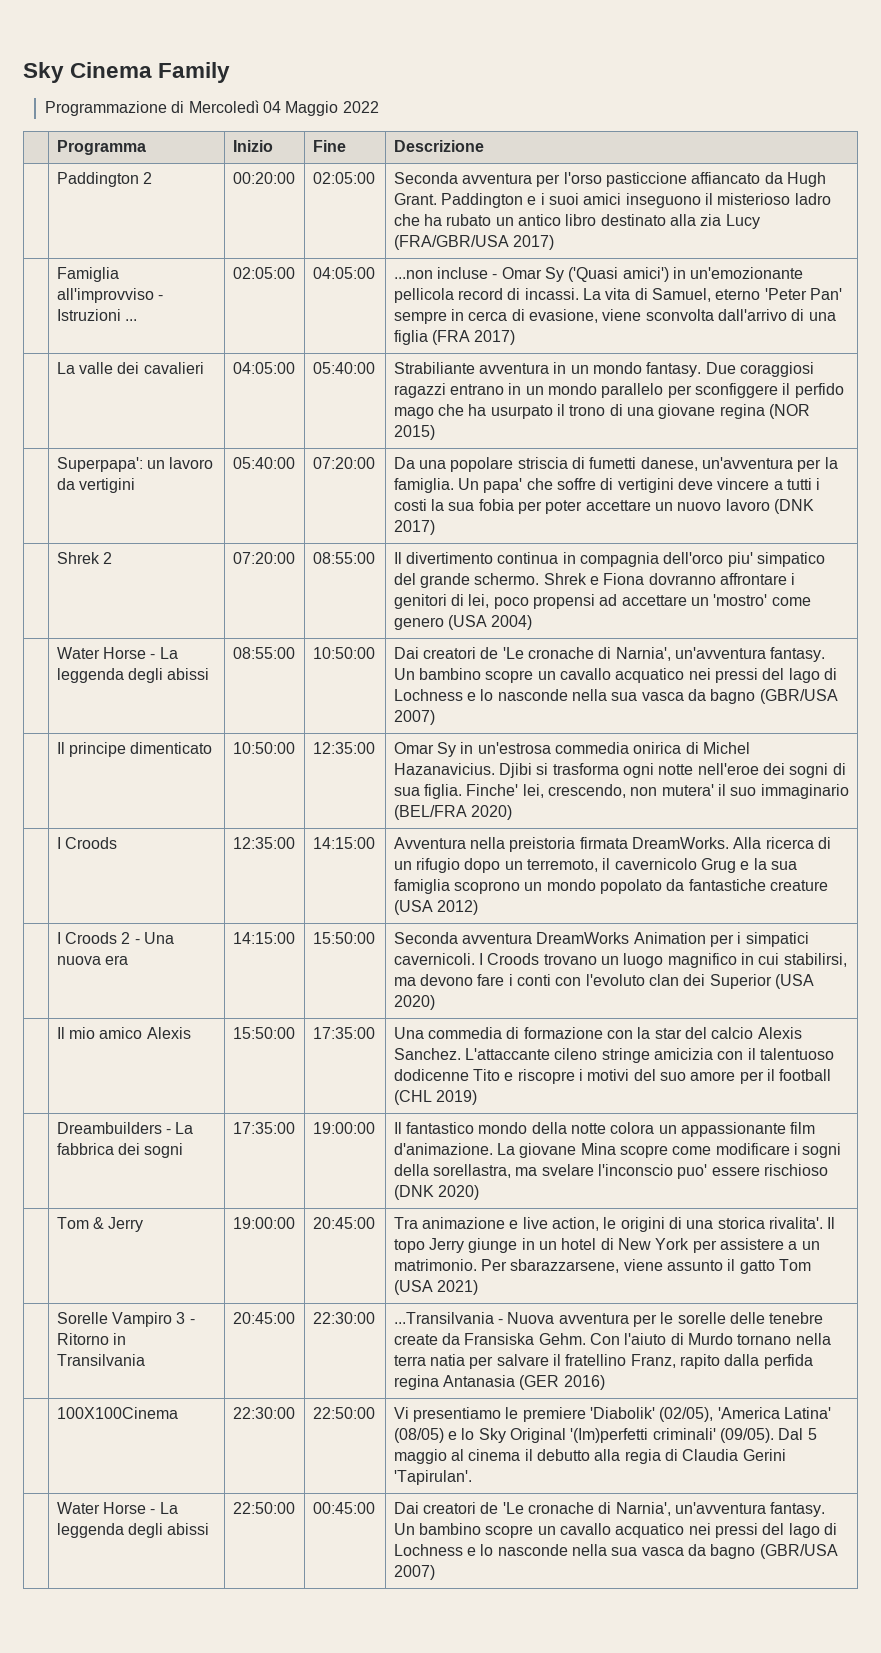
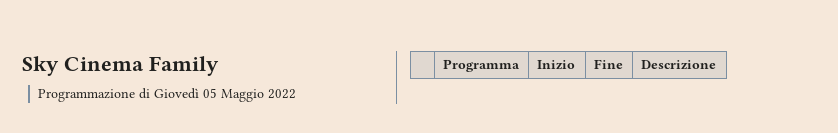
- Programmazione di Mercoledì 04 Maggio 2022
+ Programmazione di Giovedì 05 Maggio 2022
- | Paddington 2 | 00:20:00 | 02:05:00 | Seconda avventura per l'orso pasticcione affiancato da Hugh Grant. Paddington e i suoi amici inseguono il misterioso ladro che ha rubato un antico libro destinato alla zia Lucy (FRA/GBR/USA 2017)
- | Famiglia all'improvviso - Istruzioni ... | 02:05:00 | 04:05:00 | ...non incluse - Omar Sy ('Quasi amici') in un'emozionante pellicola record di incassi. La vita di Samuel, eterno 'Peter Pan' sempre in cerca di evasione, viene sconvolta dall'arrivo di una figlia (FRA 2017)
- | La valle dei cavalieri | 04:05:00 | 05:40:00 | Strabiliante avventura in un mondo fantasy. Due coraggiosi ragazzi entrano in un mondo parallelo per sconfiggere il perfido mago che ha usurpato il trono di una giovane regina (NOR 2015)
- | Superpapa': un lavoro da vertigini | 05:40:00 | 07:20:00 | Da una popolare striscia di fumetti danese, un'avventura per la famiglia. Un papa' che soffre di vertigini deve vincere a tutti i costi la sua fobia per poter accettare un nuovo lavoro (DNK 2017)
- | Shrek 2 | 07:20:00 | 08:55:00 | Il divertimento continua in compagnia dell'orco piu' simpatico del grande schermo. Shrek e Fiona dovranno affrontare i genitori di lei, poco propensi ad accettare un 'mostro' come genero (USA 2004)
- | Water Horse - La leggenda degli abissi | 08:55:00 | 10:50:00 | Dai creatori de 'Le cronache di Narnia', un'avventura fantasy. Un bambino scopre un cavallo acquatico nei pressi del lago di Lochness e lo nasconde nella sua vasca da bagno (GBR/USA 2007)
- | Il principe dimenticato | 10:50:00 | 12:35:00 | Omar Sy in un'estrosa commedia onirica di Michel Hazanavicius. Djibi si trasforma ogni notte nell'eroe dei sogni di sua figlia. Finche' lei, crescendo, non mutera' il suo immaginario (BEL/FRA 2020)
- | I Croods | 12:35:00 | 14:15:00 | Avventura nella preistoria firmata DreamWorks. Alla ricerca di un rifugio dopo un terremoto, il cavernicolo Grug e la sua famiglia scoprono un mondo popolato da fantastiche creature (USA 2012)
- | I Croods 2 - Una nuova era | 14:15:00 | 15:50:00 | Seconda avventura DreamWorks Animation per i simpatici cavernicoli. I Croods trovano un luogo magnifico in cui stabilirsi, ma devono fare i conti con l'evoluto clan dei Superior (USA 2020)
- | Il mio amico Alexis | 15:50:00 | 17:35:00 | Una commedia di formazione con la star del calcio Alexis Sanchez. L'attaccante cileno stringe amicizia con il talentuoso dodicenne Tito e riscopre i motivi del suo amore per il football (CHL 2019)
- | Dreambuilders - La fabbrica dei sogni | 17:35:00 | 19:00:00 | Il fantastico mondo della notte colora un appassionante film d'animazione. La giovane Mina scopre come modificare i sogni della sorellastra, ma svelare l'inconscio puo' essere rischioso (DNK 2020)
- | Tom & Jerry | 19:00:00 | 20:45:00 | Tra animazione e live action, le origini di una storica rivalita'. Il topo Jerry giunge in un hotel di New York per assistere a un matrimonio. Per sbarazzarsene, viene assunto il gatto Tom (USA 2021)
- | Sorelle Vampiro 3 - Ritorno in Transilvania | 20:45:00 | 22:30:00 | ...Transilvania - Nuova avventura per le sorelle delle tenebre create da Fransiska Gehm. Con l'aiuto di Murdo tornano nella terra natia per salvare il fratellino Franz, rapito dalla perfida regina Antanasia (GER 2016)
- | 100X100Cinema | 22:30:00 | 22:50:00 | Vi presentiamo le premiere 'Diabolik' (02/05), 'America Latina' (08/05) e lo Sky Original '(Im)perfetti criminali' (09/05). Dal 5 maggio al cinema il debutto alla regia di Claudia Gerini 'Tapirulan'.
- | Water Horse - La leggenda degli abissi | 22:50:00 | 00:45:00 | Dai creatori de 'Le cronache di Narnia', un'avventura fantasy. Un bambino scopre un cavallo acquatico nei pressi del lago di Lochness e lo nasconde nella sua vasca da bagno (GBR/USA 2007)

